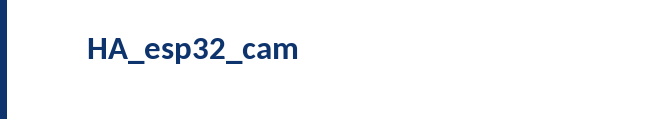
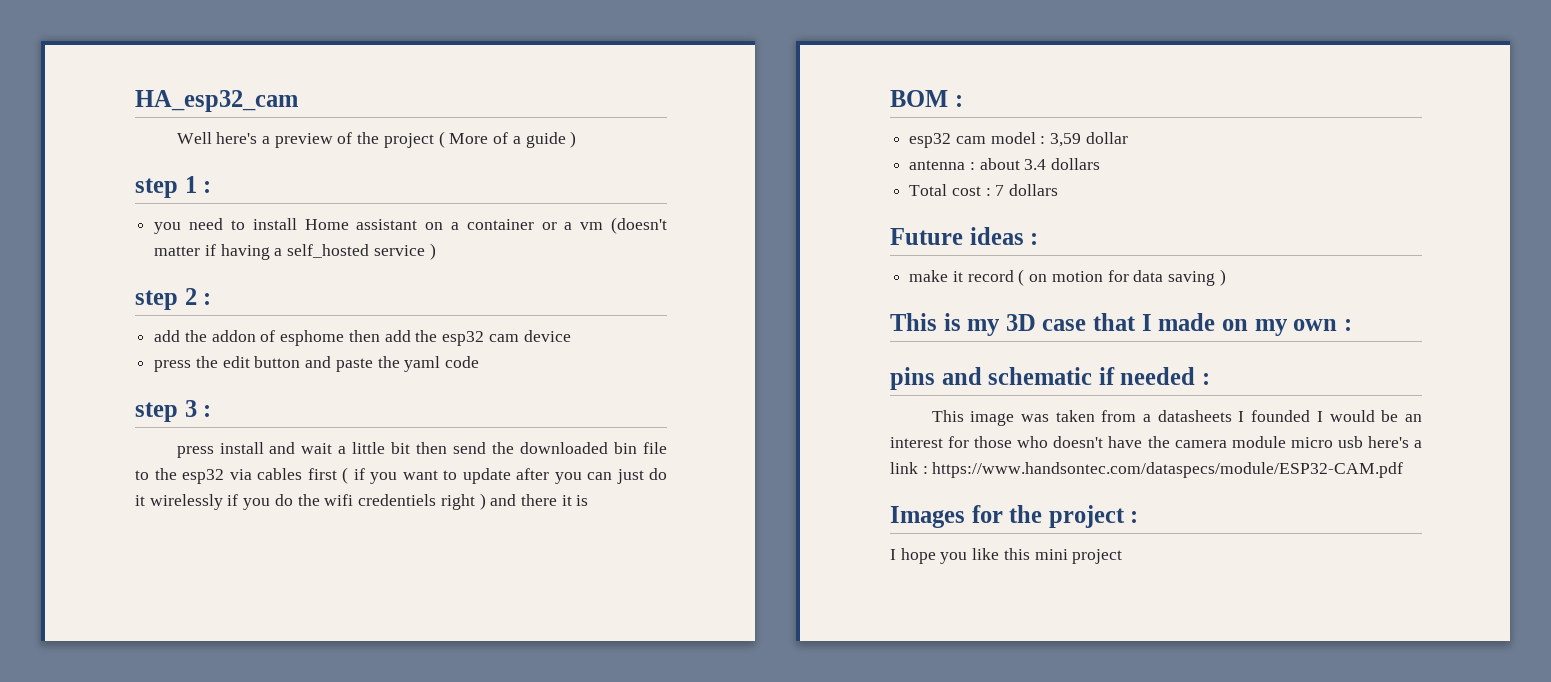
+ Well here's a preview of the project ( More of a guide )
+ step 1 :
+ you need to install Home assistant on a container or a vm (doesn't matter if having a self_hosted service )
+ step 2 :
+ add the addon of esphome then add the esp32 cam device
+ press the edit button and paste the yaml code
+ step 3 :
+ press install and wait a little bit then send the downloaded bin file to the esp32 via cables first ( if you want to update after you can just do it wirelessly if you do the wifi credentiels right ) and there it is
+ BOM :
+ esp32 cam model : 3,59 dollar
+ antenna : about 3.4 dollars
+ Total cost : 7 dollars
+ Future ideas :
+ make it record ( on motion for data saving )
+ This is my 3D case that I made on my own :
+ pins and schematic if needed :
+ This image was taken from a datasheets I founded I would be an interest for those who doesn't have the camera module micro usb here's a link : https://www.handsontec.com/dataspecs/module/ESP32-CAM.pdf
+ Images for the project :
+ I hope you like this mini project

